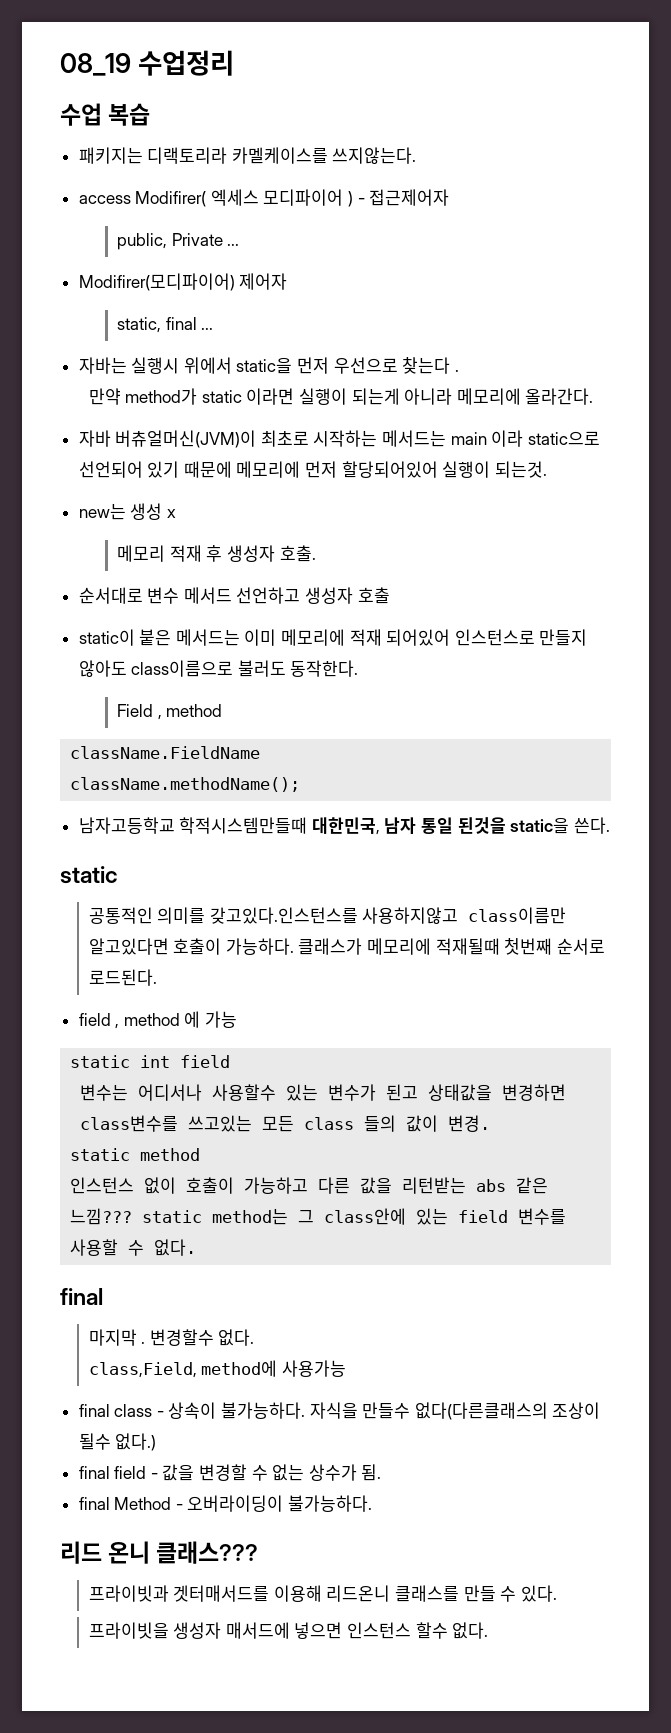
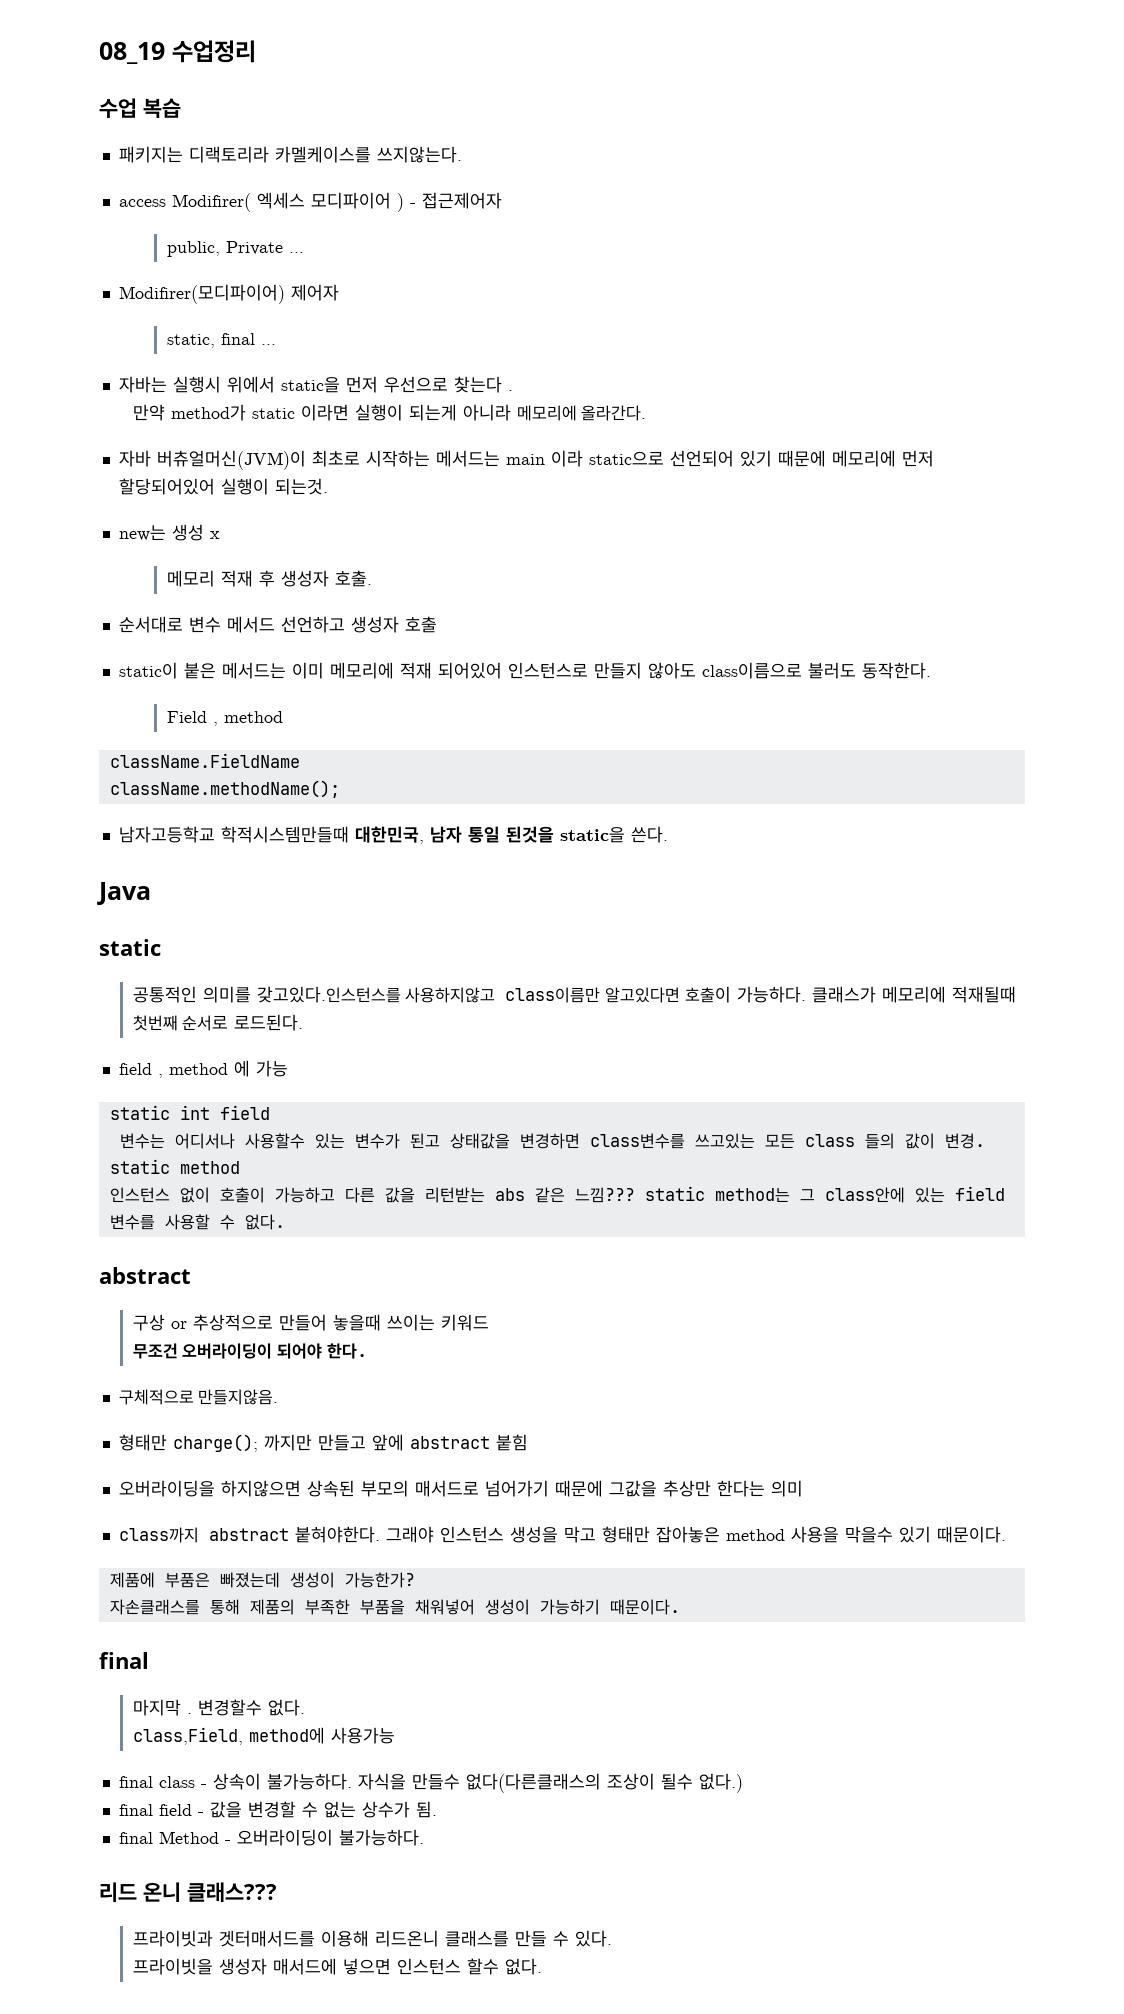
+ Java
  인스턴스 없이 호출이 가능하고 다른 값을 리턴받는 abs 같은 느낌??? static method는 그 class안에 있는 field 변수를 사용할 수 없다.
+ abstract
+ 구상 or 추상적으로 만들어 놓을때 쓰이는 키워드
+ 무조건 오버라이딩이 되어야 한다.
+ 구체적으로 만들지않음.
+ 형태만 charge(); 까지만 만들고 앞에 abstract 붙힘
+ 오버라이딩을 하지않으면 상속된 부모의 매서드로 넘어가기 때문에 그값을 추상만 한다는 의미
+ class까지 abstract 붙혀야한다. 그래야 인스턴스 생성을 막고 형태만 잡아놓은 method 사용을 막을수 있기 때문이다.
+ 제품에 부품은 빠졌는데 생성이 가능한가?
+ 자손클래스를 통해 제품의 부족한 부품을 채워넣어 생성이 가능하기 때문이다.

